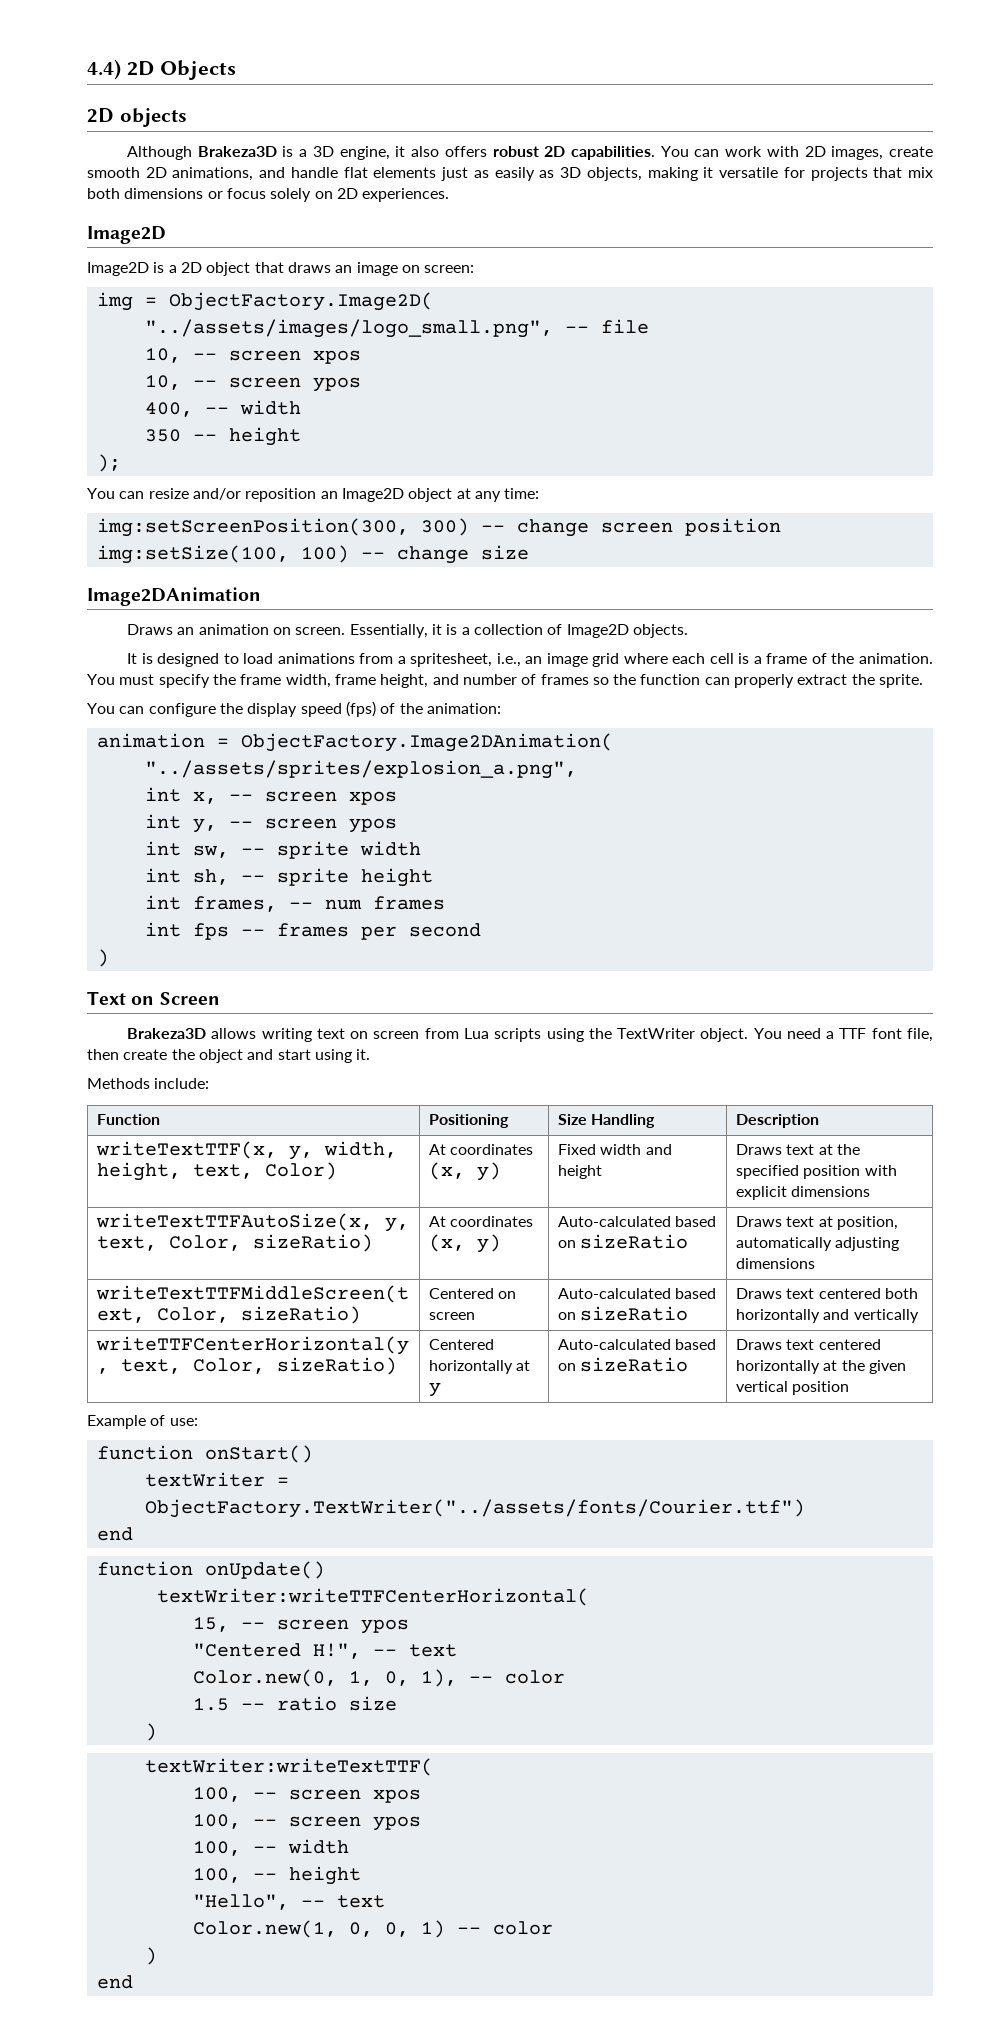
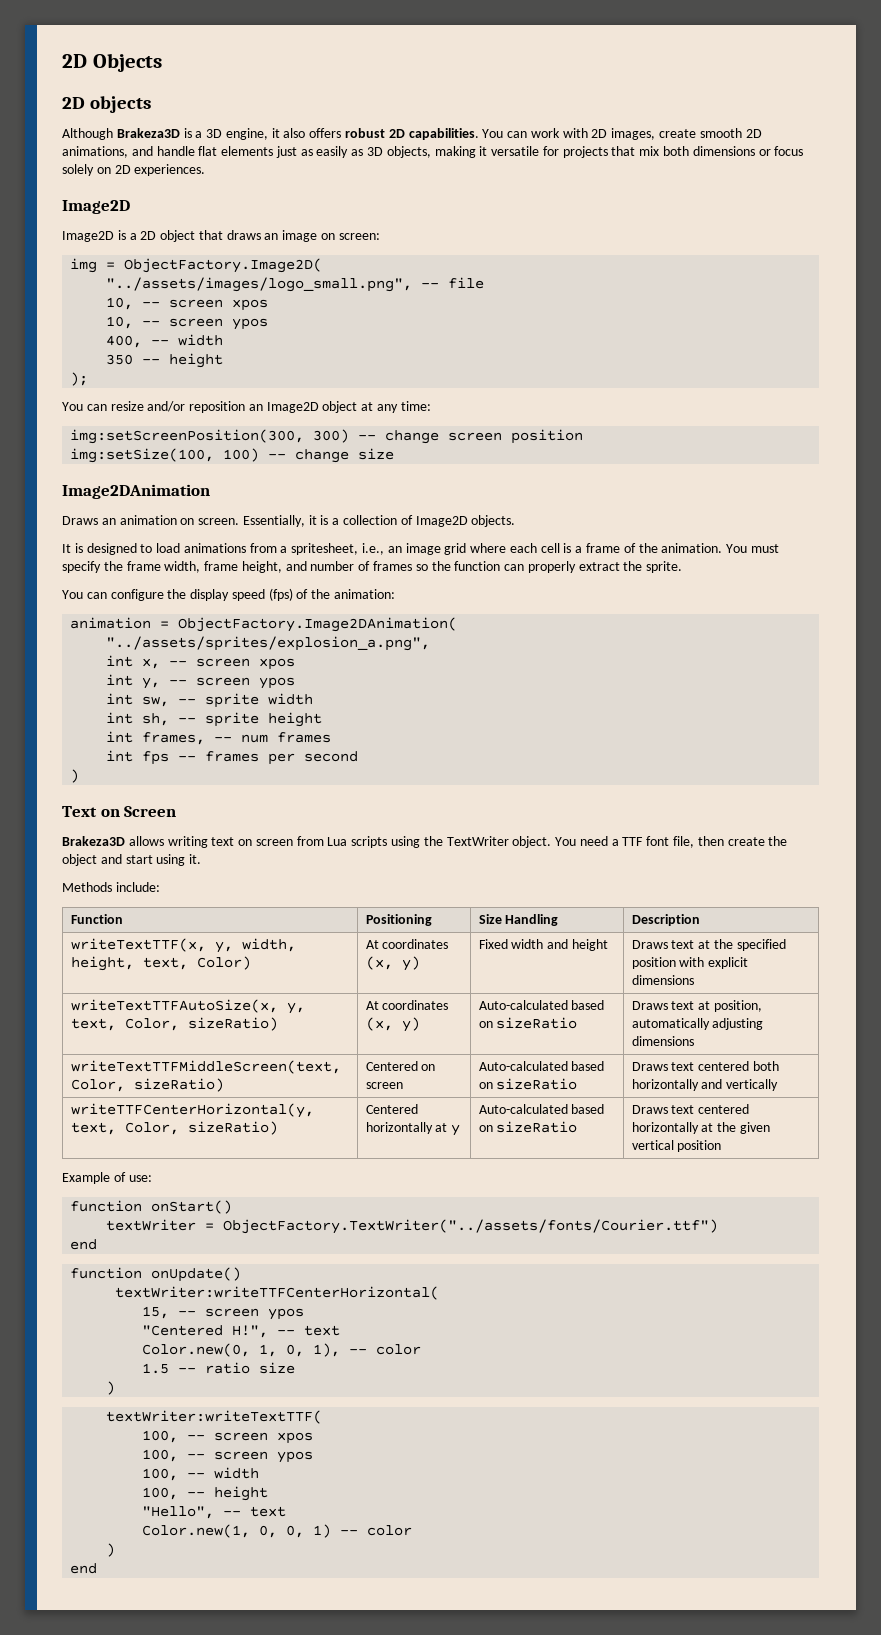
- 4.4) 2D Objects
+ 2D Objects

